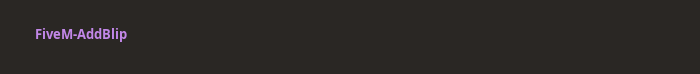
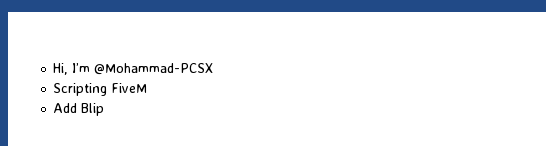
- FiveM-AddBlip
+ Hi, I’m @Mohammad-PCSX
+ Scripting FiveM
+ Add Blip

